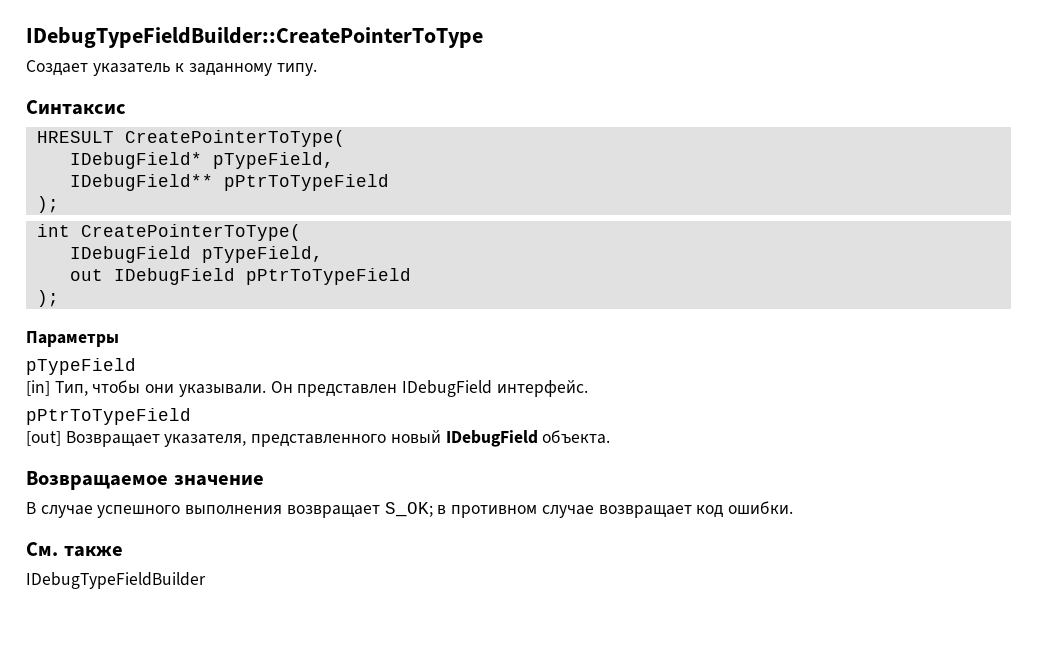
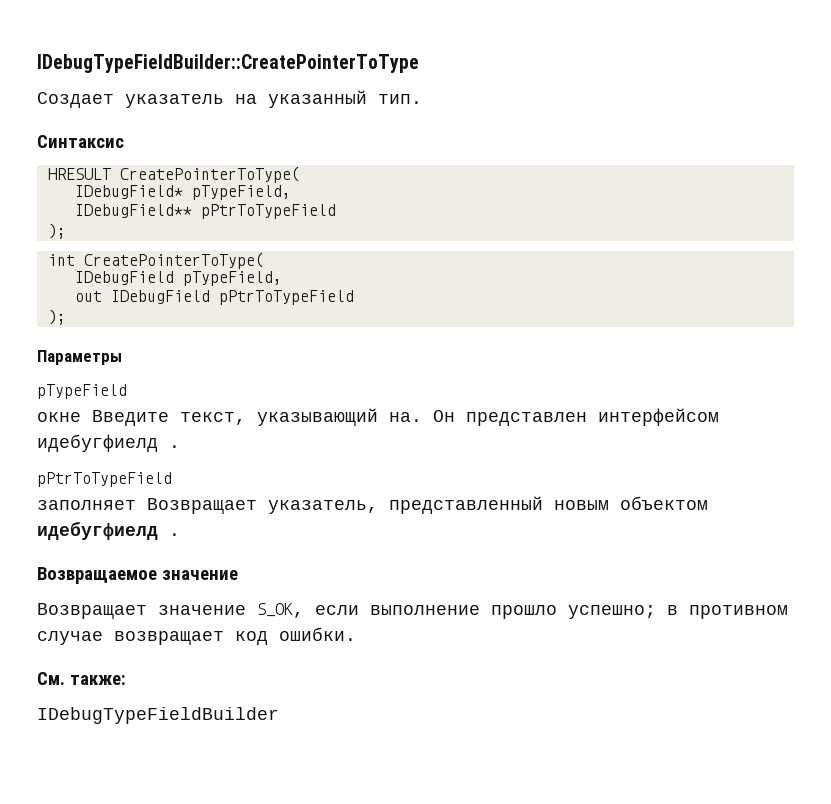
- Создает указатель к заданному типу.
+ Создает указатель на указанный тип.
- [in] Тип, чтобы они указывали. Он представлен IDebugField интерфейс.
+ окне Введите текст, указывающий на. Он представлен интерфейсом идебугфиелд .
  pPtrToTypeField
- [out] Возвращает указателя, представленного новый IDebugField объекта.
+ заполняет Возвращает указатель, представленный новым объектом идебугфиелд .
  Возвращаемое значение
- В случае успешного выполнения возвращает S_OK; в противном случае возвращает код ошибки.
+ Возвращает значение S_OK, если выполнение прошло успешно; в противном случае возвращает код ошибки.
- См. также
+ См. также:

